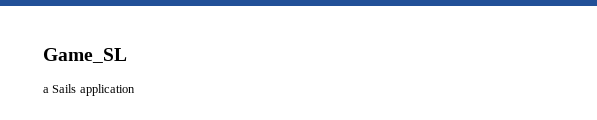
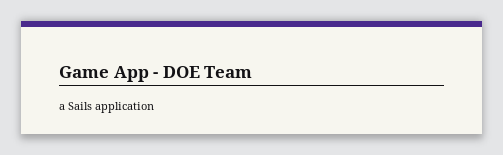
- Game_SL
+ Game App - DOE Team

